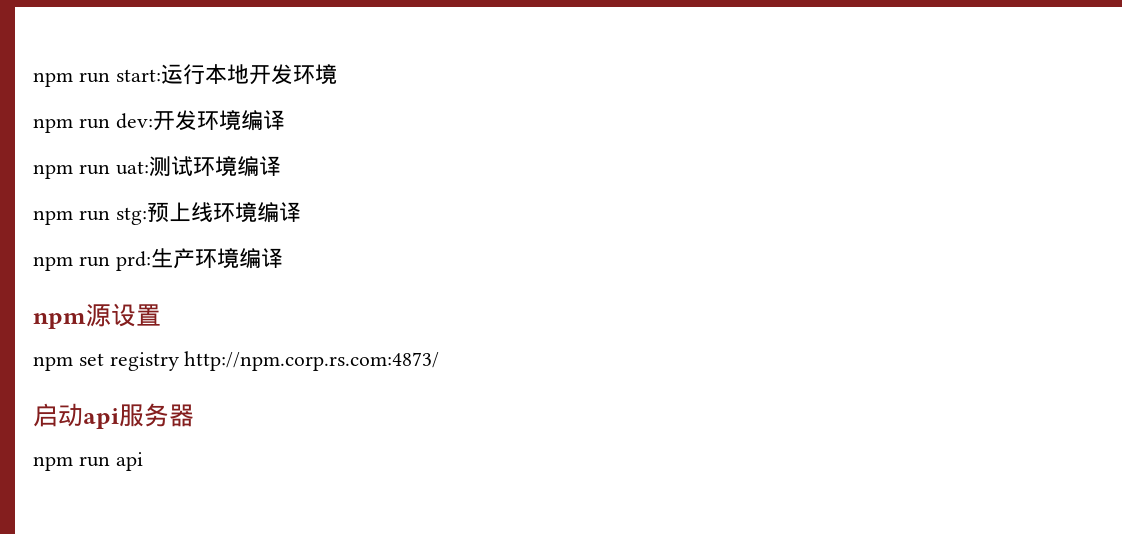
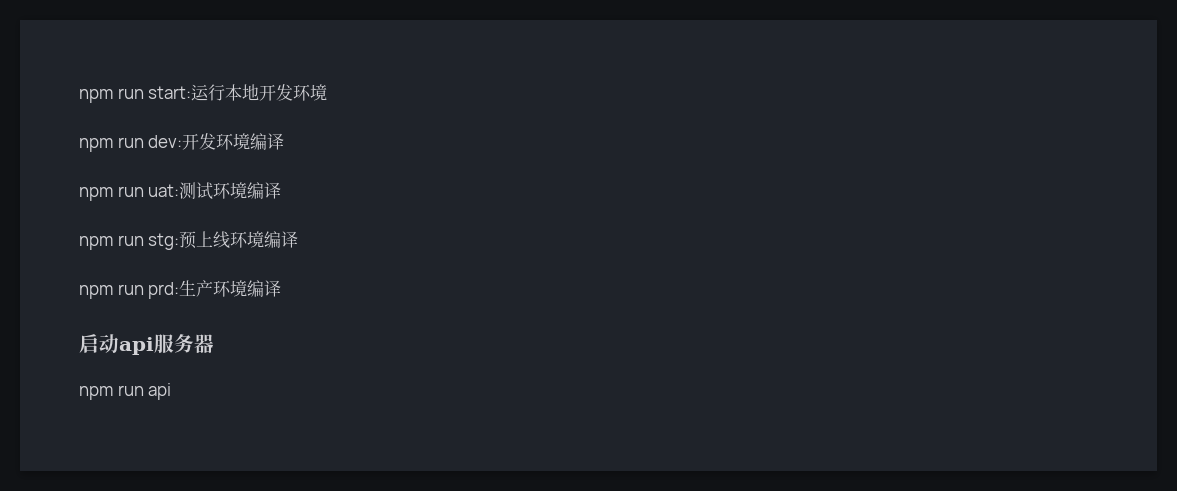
- npm源设置
- npm set registry http://npm.corp.rs.com:4873/

